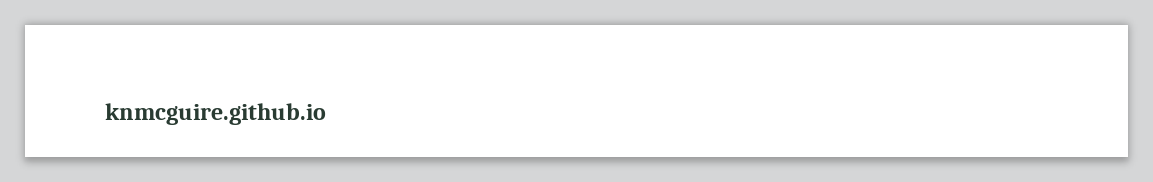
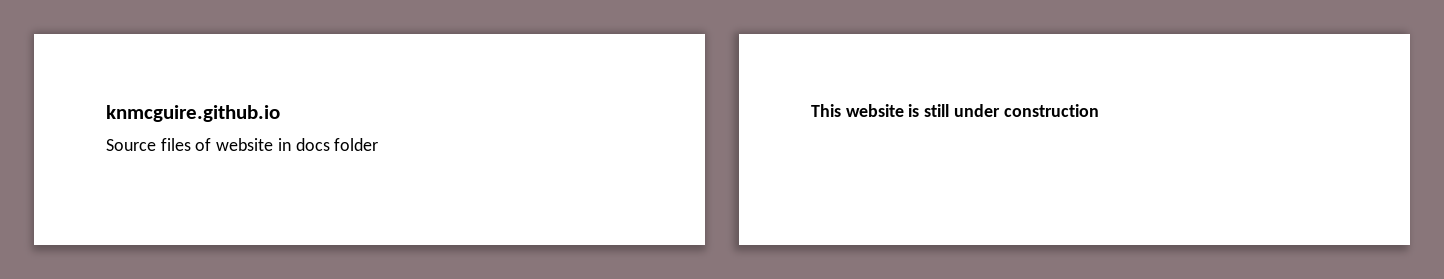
+ Source files of website in docs folder
+ This website is still under construction

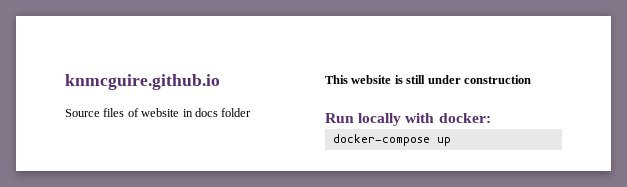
+ Run locally with docker:
+ docker-compose up

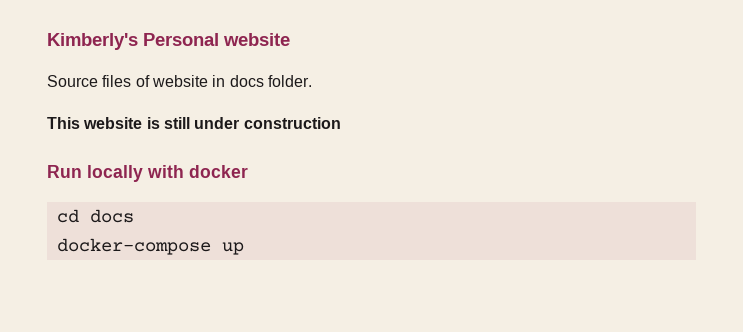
- knmcguire.github.io
+ Kimberly's Personal website
- Source files of website in docs folder
+ Source files of website in docs folder.
- Run locally with docker:
+ Run locally with docker
+ cd docs

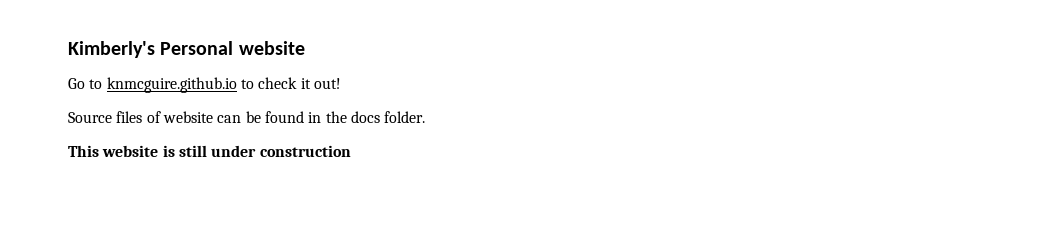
+ Go to knmcguire.github.io to check it out!
- Source files of website in docs folder.
+ Source files of website can be found in the docs folder.
- Run locally with docker
- cd docs
- docker-compose up

